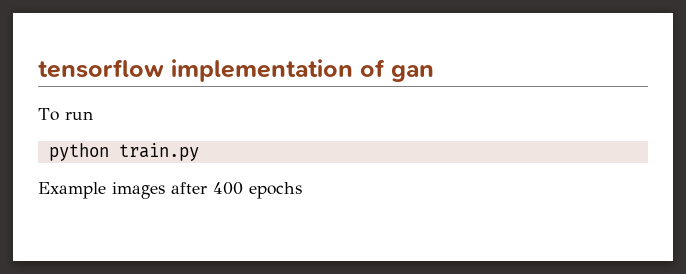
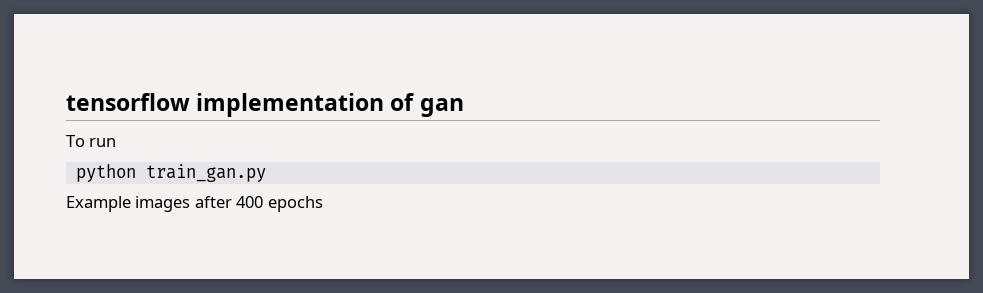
- python train.py
+ python train_gan.py

